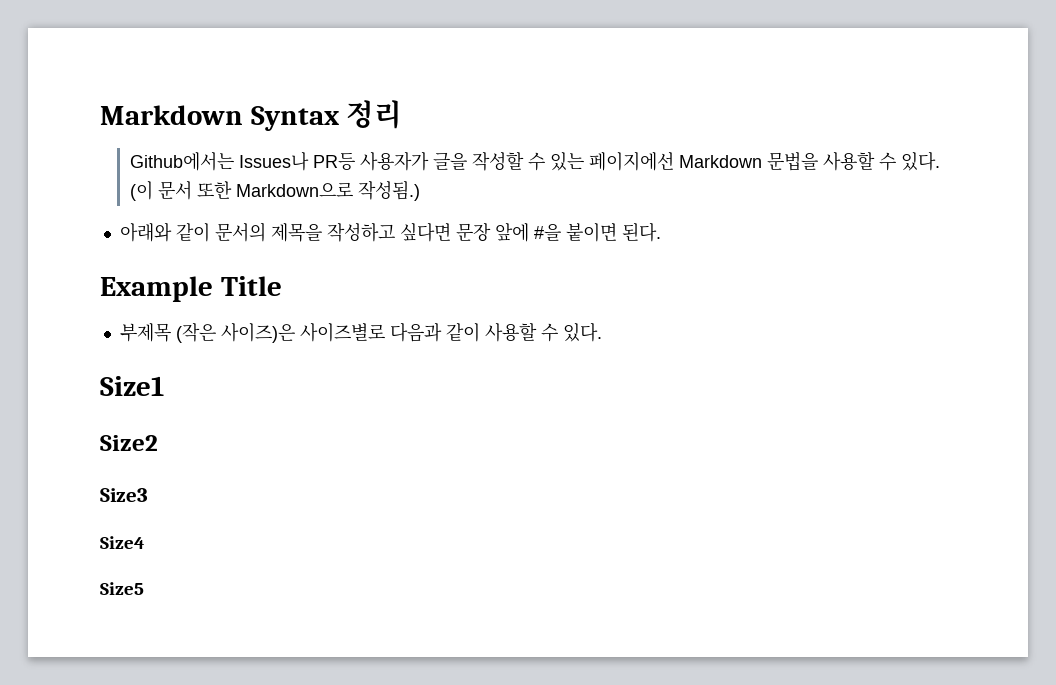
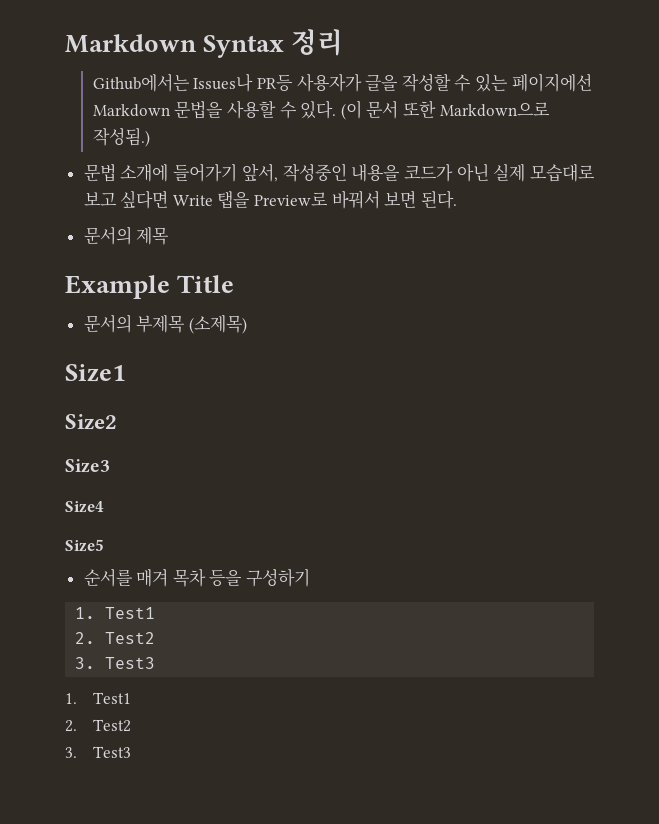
- 아래와 같이 문서의 제목을 작성하고 싶다면 문장 앞에 #을 붙이면 된다.
+ 문법 소개에 들어가기 앞서, 작성중인 내용을 코드가 아닌 실제 모습대로 보고 싶다면 Write 탭을 Preview로 바꿔서 보면 된다.
+ 문서의 제목
  Example Title
- 부제목 (작은 사이즈)은 사이즈별로 다음과 같이 사용할 수 있다.
+ 문서의 부제목 (소제목)
+ 순서를 매겨 목차 등을 구성하기
+ 1. Test1
+ 2. Test2
+ 3. Test3
+ 1. Test1
+ 2. Test2
+ 3. Test3

